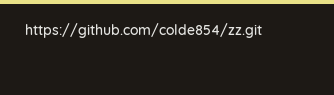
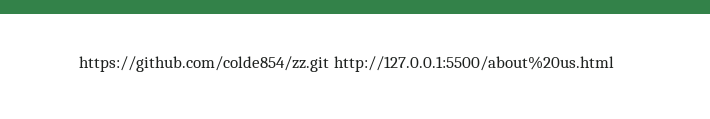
- https://github.com/colde854/zz.git
+ https://github.com/colde854/zz.git http://127.0.0.1:5500/about%20us.html

